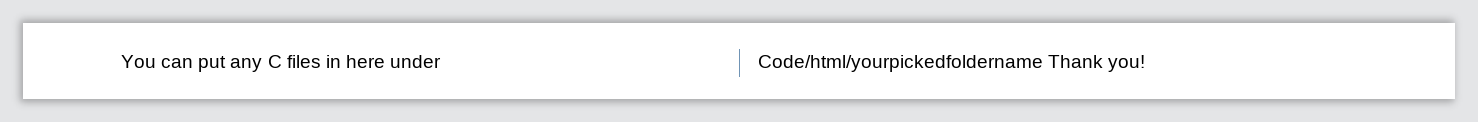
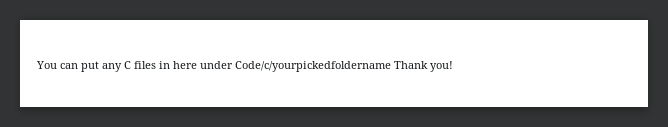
- You can put any C files in here under Code/html/yourpickedfoldername Thank you!
+ You can put any C files in here under Code/c/yourpickedfoldername Thank you!

